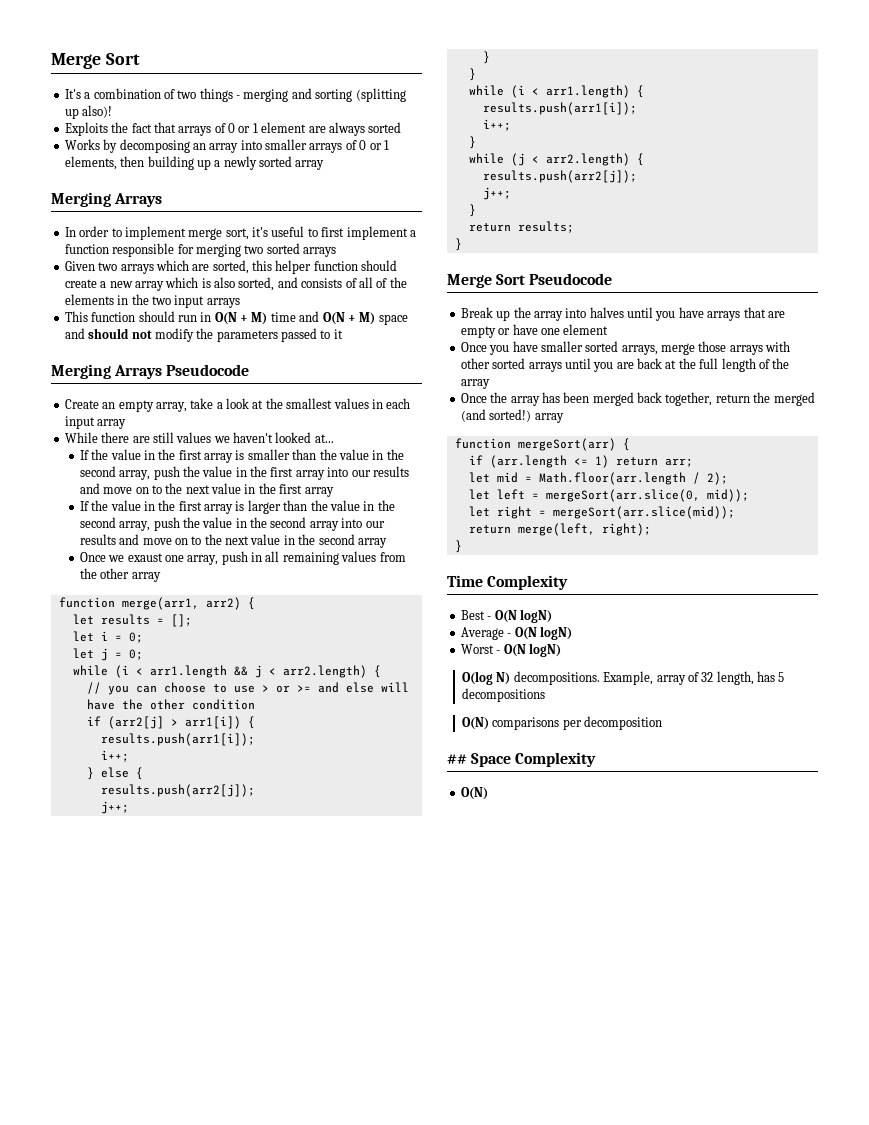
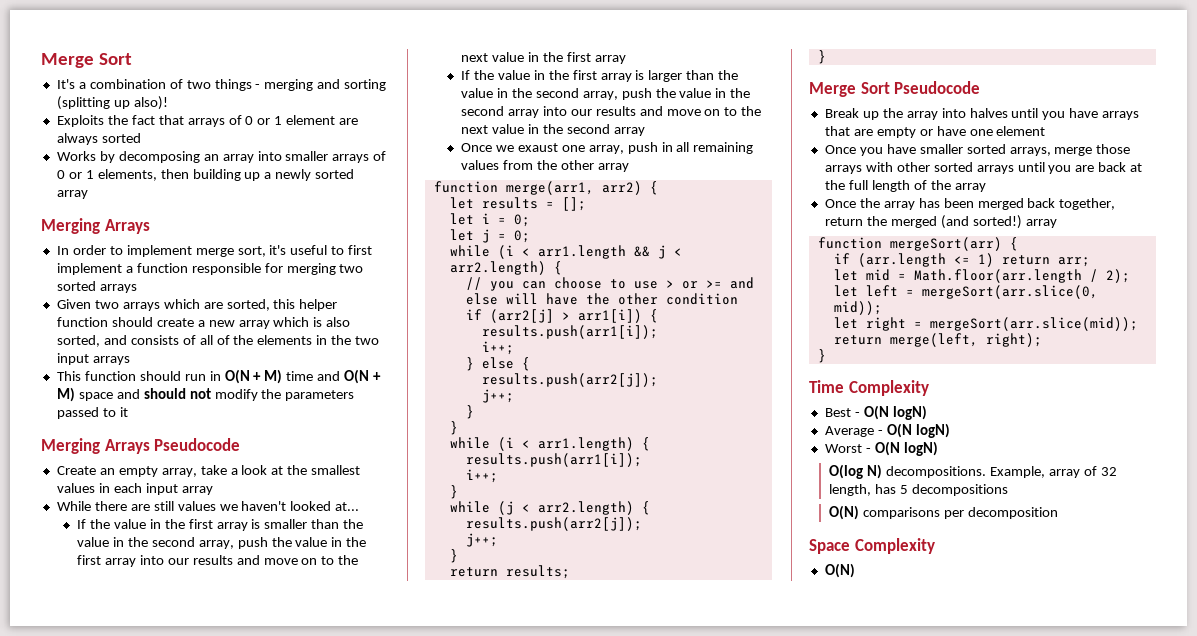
- ## Space Complexity
+ Space Complexity

